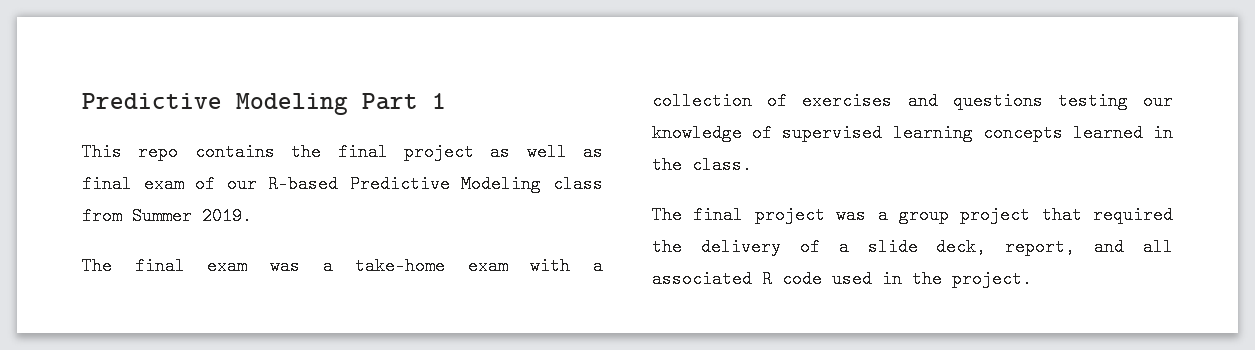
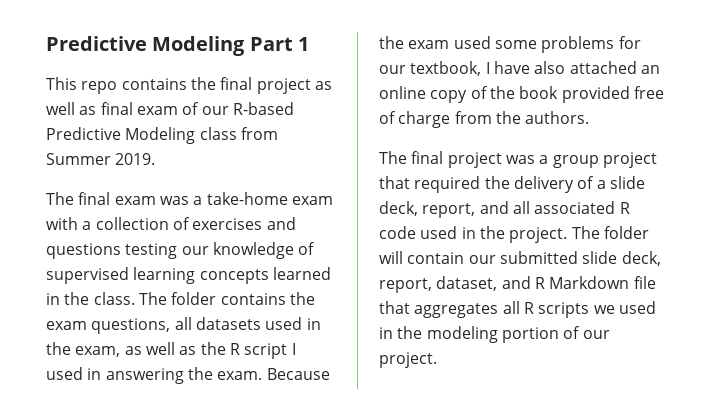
+ The folder contains the exam questions, all datasets used in the exam, as well as the R script I used in answering the exam. Because the exam used some problems for our textbook, I have also attached an online copy of the book provided free of charge from the authors.
+ The folder will contain our submitted slide deck, report, dataset, and R Markdown file that aggregates all R scripts we used in the modeling portion of our project.

